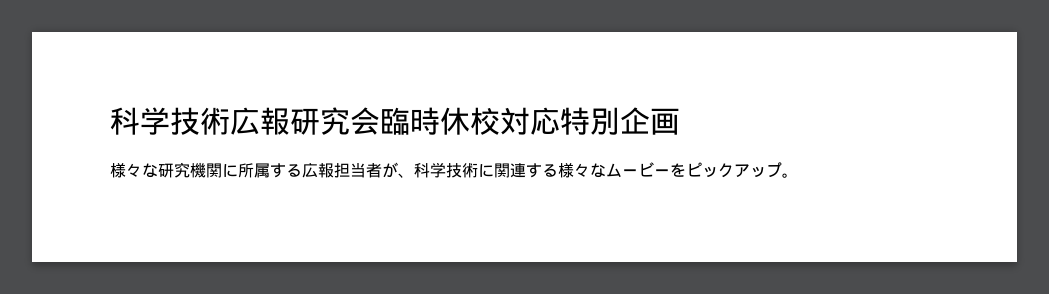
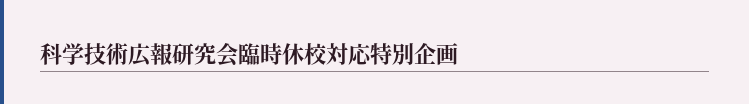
- 様々な研究機関に所属する広報担当者が、科学技術に関連する様々なムービーをピックアップ。

